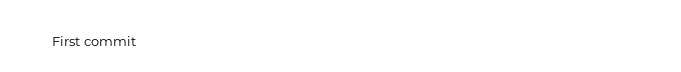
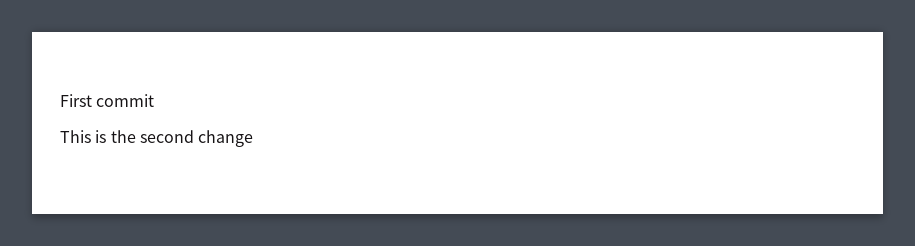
+ This is the second change

